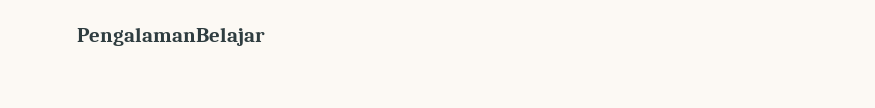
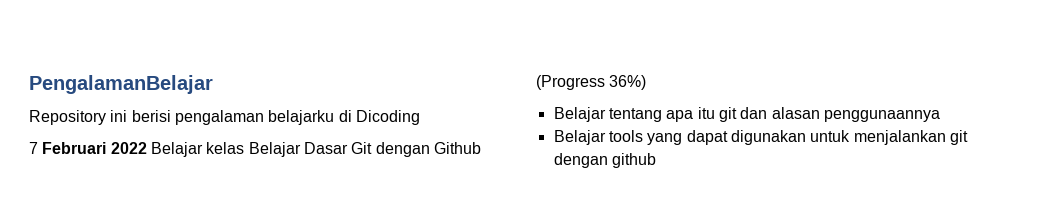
+ Repository ini berisi pengalaman belajarku di Dicoding
+ 7 Februari 2022 Belajar kelas Belajar Dasar Git dengan Github (Progress 36%)
+ Belajar tentang apa itu git dan alasan penggunaannya
+ Belajar tools yang dapat digunakan untuk menjalankan git dengan github

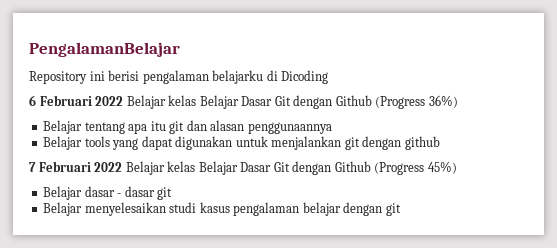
- 7 Februari 2022 Belajar kelas Belajar Dasar Git dengan Github (Progress 36%)
+ 6 Februari 2022 Belajar kelas Belajar Dasar Git dengan Github (Progress 36%)
+ 7 Februari 2022 Belajar kelas Belajar Dasar Git dengan Github (Progress 45%)
+ Belajar dasar - dasar git
+ Belajar menyelesaikan studi kasus pengalaman belajar dengan git

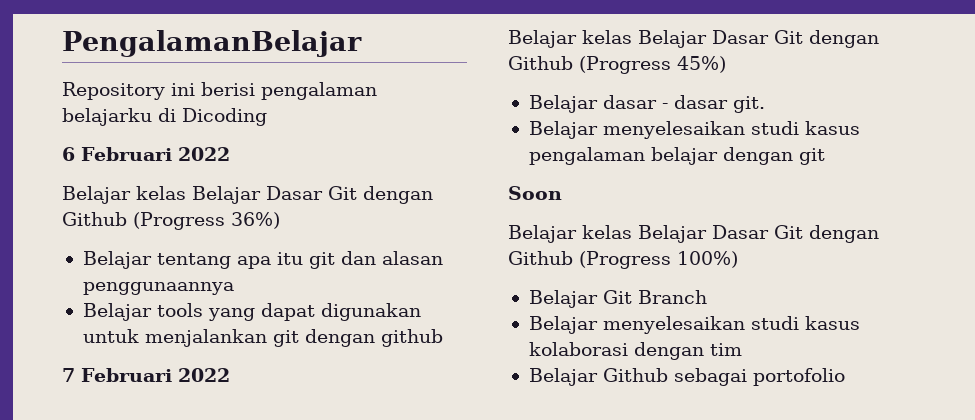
- 6 Februari 2022 Belajar kelas Belajar Dasar Git dengan Github (Progress 36%)
+ 6 Februari 2022
+ Belajar kelas Belajar Dasar Git dengan Github (Progress 36%)
- 7 Februari 2022 Belajar kelas Belajar Dasar Git dengan Github (Progress 45%)
+ 7 Februari 2022
+ Belajar kelas Belajar Dasar Git dengan Github (Progress 45%)
- Belajar dasar - dasar git
+ Belajar dasar - dasar git.
+ Soon
+ Belajar kelas Belajar Dasar Git dengan Github (Progress 100%)
+ Belajar Git Branch
+ Belajar menyelesaikan studi kasus kolaborasi dengan tim
+ Belajar Github sebagai portofolio

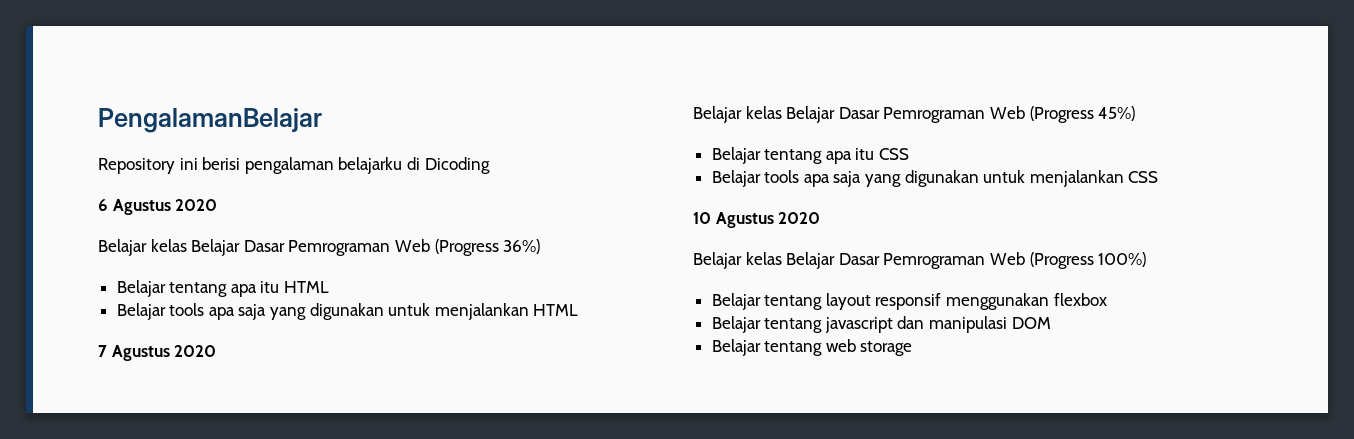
- 6 Februari 2022
- Belajar kelas Belajar Dasar Git dengan Github (Progress 36%)
+ 6 Agustus 2020
+ Belajar kelas Belajar Dasar Pemrograman Web (Progress 36%)
- Belajar tentang apa itu git dan alasan penggunaannya
- Belajar tools yang dapat digunakan untuk menjalankan git dengan github
+ Belajar tentang apa itu HTML
+ Belajar tools apa saja yang digunakan untuk menjalankan HTML
- 7 Februari 2022
- Belajar kelas Belajar Dasar Git dengan Github (Progress 45%)
+ 7 Agustus 2020
+ Belajar kelas Belajar Dasar Pemrograman Web (Progress 45%)
- Belajar dasar - dasar git.
- Belajar menyelesaikan studi kasus pengalaman belajar dengan git
- Soon
- Belajar kelas Belajar Dasar Git dengan Github (Progress 100%)
+ Belajar tentang apa itu CSS
+ Belajar tools apa saja yang digunakan untuk menjalankan CSS
+ 10 Agustus 2020
+ Belajar kelas Belajar Dasar Pemrograman Web (Progress 100%)
- Belajar Git Branch
- Belajar menyelesaikan studi kasus kolaborasi dengan tim
- Belajar Github sebagai portofolio
+ Belajar tentang layout responsif menggunakan flexbox
+ Belajar tentang javascript dan manipulasi DOM
+ Belajar tentang web storage

